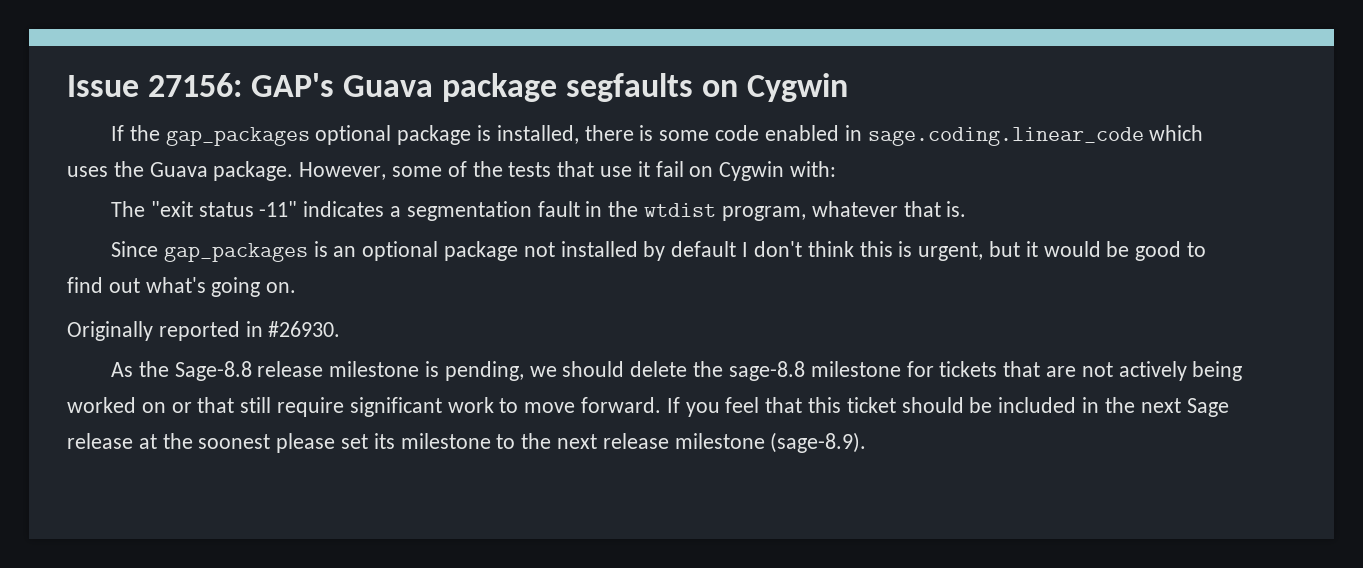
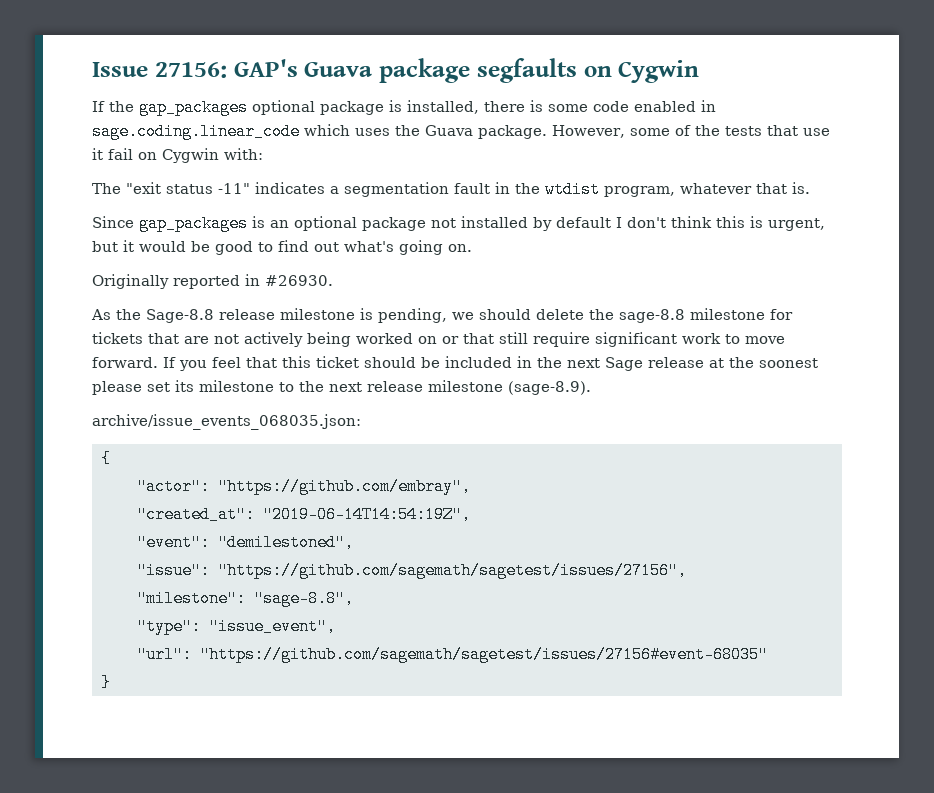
+ archive/issue_events_068035.json:
+ {
+ "actor": "https://github.com/embray",
+ "created_at": "2019-06-14T14:54:19Z",
+ "event": "demilestoned",
+ "issue": "https://github.com/sagemath/sagetest/issues/27156",
+ "milestone": "sage-8.8",
+ "type": "issue_event",
+ "url": "https://github.com/sagemath/sagetest/issues/27156#event-68035"
+ }

